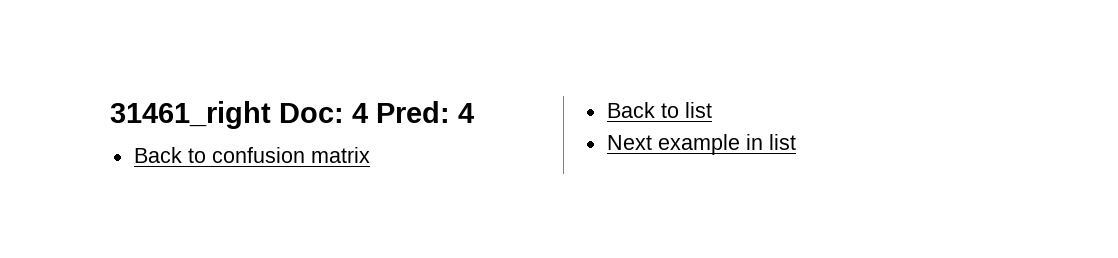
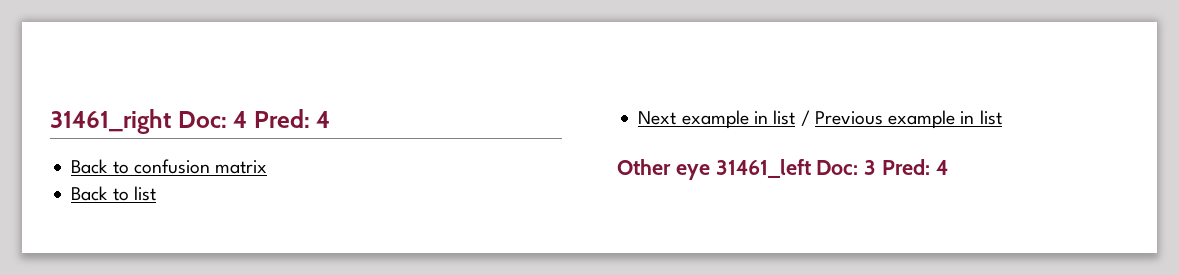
- Next example in list
+ Next example in list / Previous example in list
+ Other eye 31461_left Doc: 3 Pred: 4

